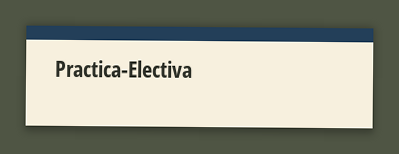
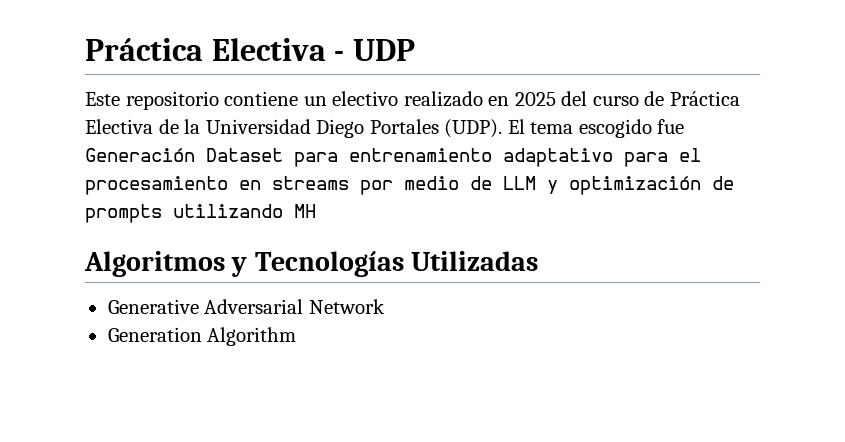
- Practica-Electiva
+ Práctica Electiva - UDP
+ Este repositorio contiene un electivo realizado en 2025 del curso de Práctica Electiva de la Universidad Diego Portales (UDP). El tema escogido fue Generación Dataset para entrenamiento adaptativo para el procesamiento en streams por medio de LLM y optimización de prompts utilizando MH
+ Algoritmos y Tecnologías Utilizadas
+ Generative Adversarial Network
+ Generation Algorithm

